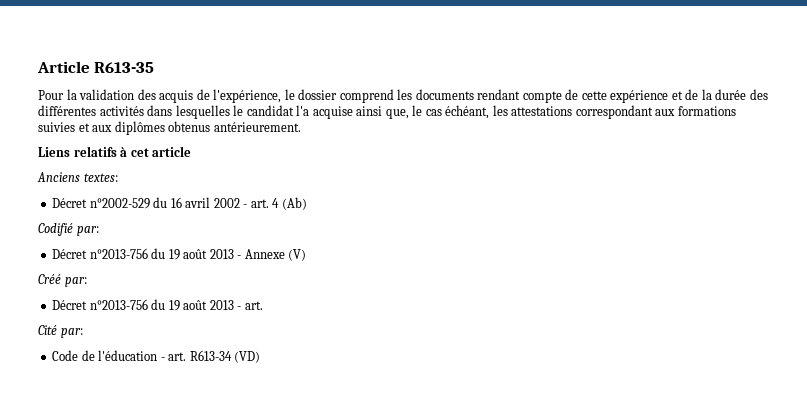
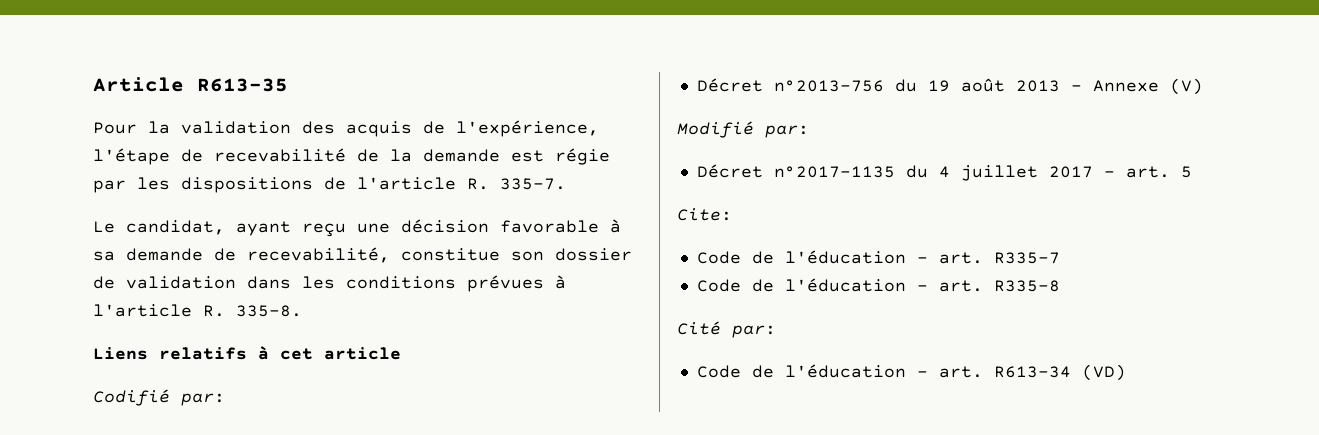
- Pour la validation des acquis de l'expérience, le dossier comprend les documents rendant compte de cette expérience et de la durée des différentes activités dans lesquelles le candidat l'a acquise ainsi que, le cas échéant, les attestations correspondant aux formations suivies et aux diplômes obtenus antérieurement.
+ Pour la validation des acquis de l'expérience, l'étape de recevabilité de la demande est régie par les dispositions de l'article R. 335-7.
+ Le candidat, ayant reçu une décision favorable à sa demande de recevabilité, constitue son dossier de validation dans les conditions prévues à l'article R. 335-8.
- Anciens textes:
- Décret n°2002-529 du 16 avril 2002 - art. 4 (Ab)
- Créé par:
- Décret n°2013-756 du 19 août 2013 - art.
+ Modifié par:
+ Décret n°2017-1135 du 4 juillet 2017 - art. 5
+ Cite:
+ Code de l'éducation - art. R335-7
+ Code de l'éducation - art. R335-8

